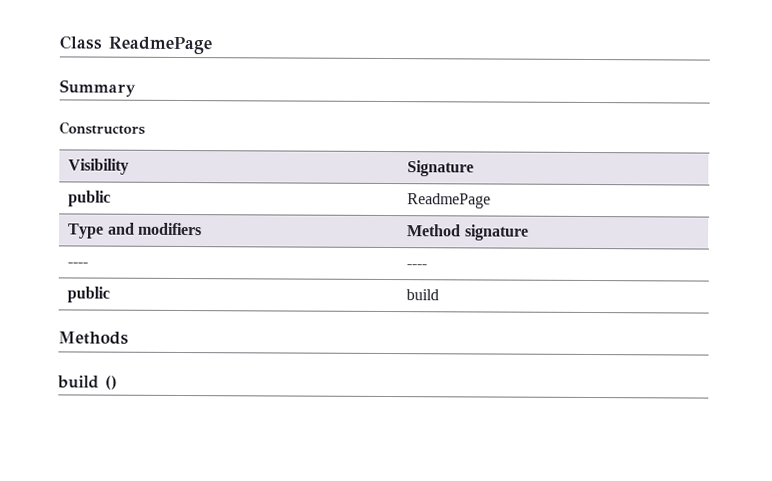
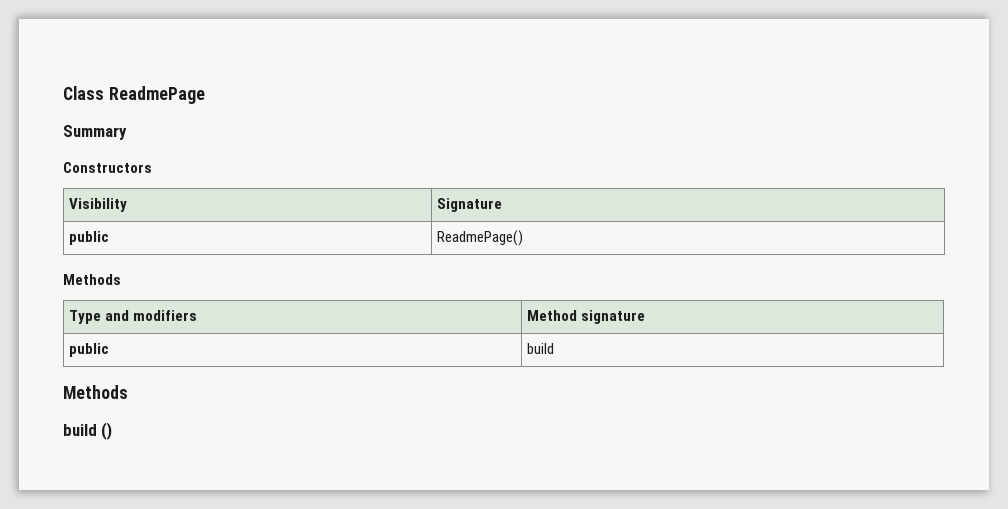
- public | ReadmePage
+ public | ReadmePage()
+ Methods
- ---- | ----

